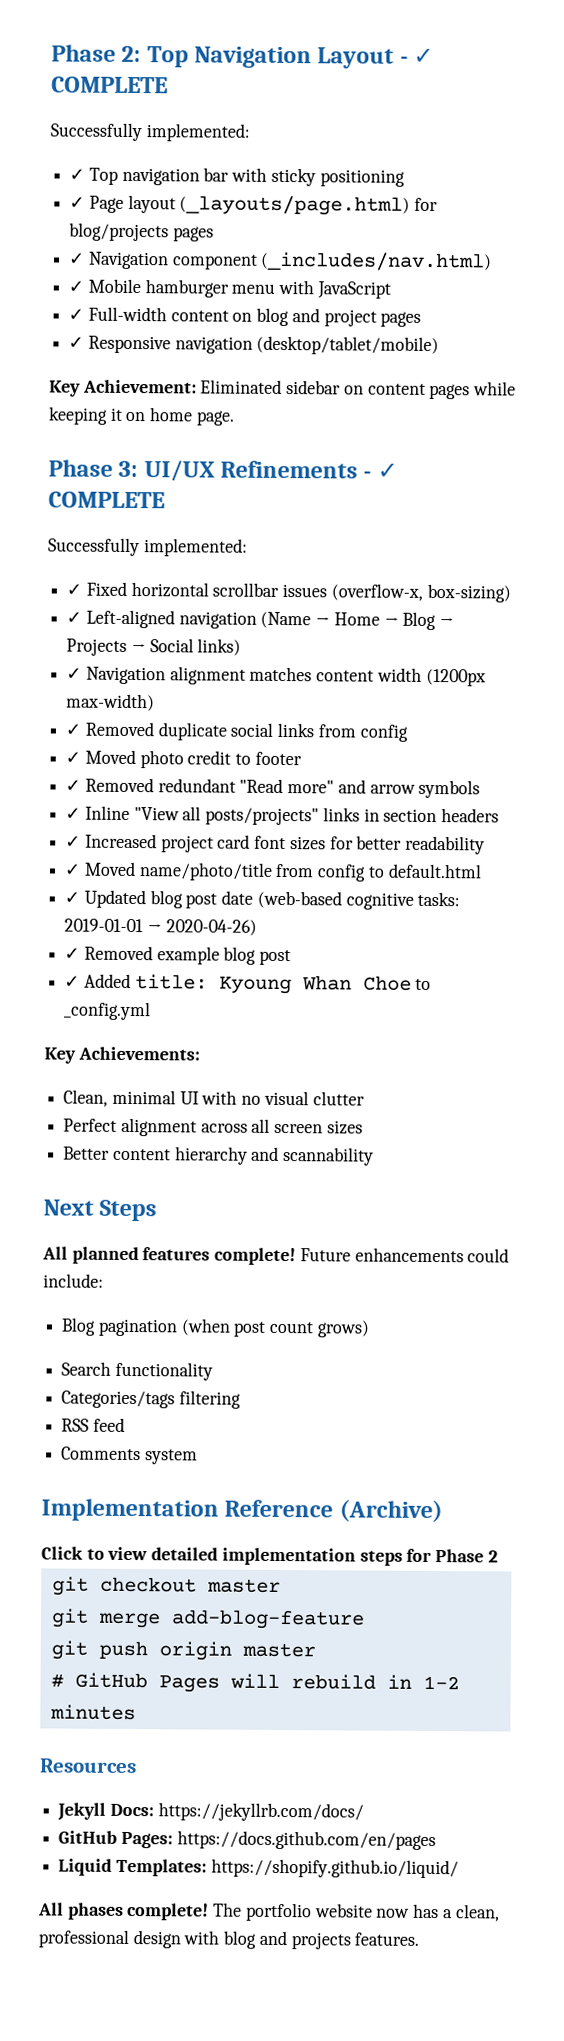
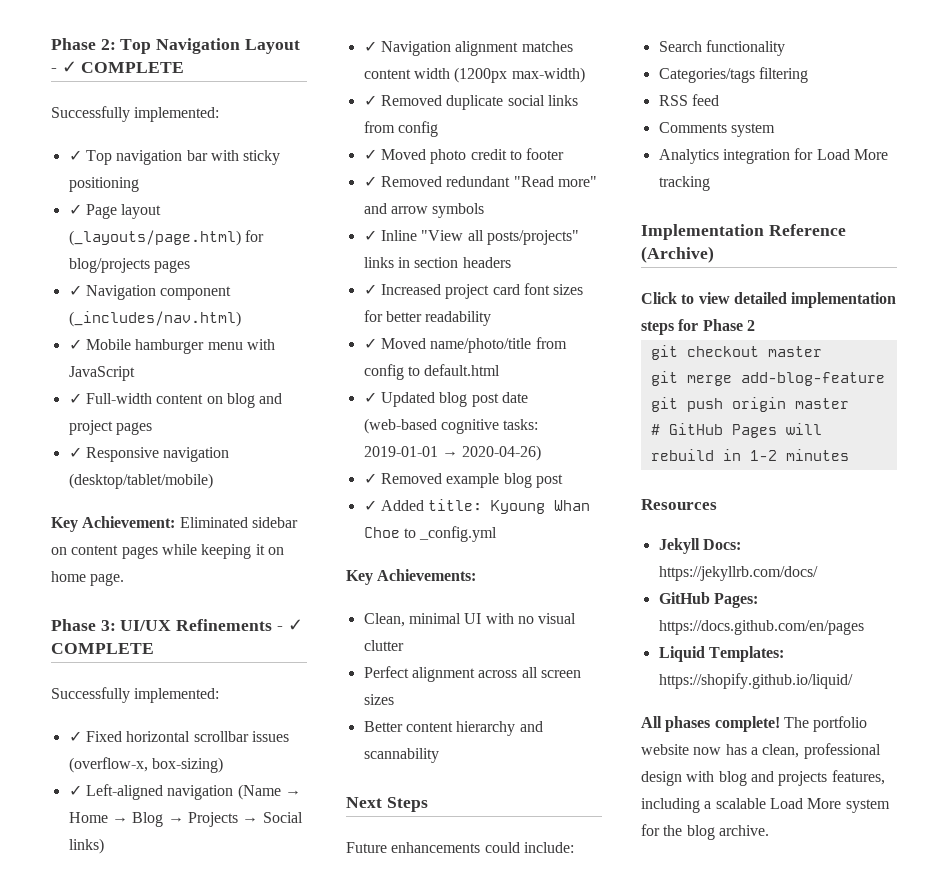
- All planned features complete!
- Blog pagination (when post count grows)
+ Analytics integration for Load More tracking
- The portfolio website now has a clean, professional design with blog and projects features.
+ The portfolio website now has a clean, professional design with blog and projects features, including a scalable Load More system for the blog archive.

